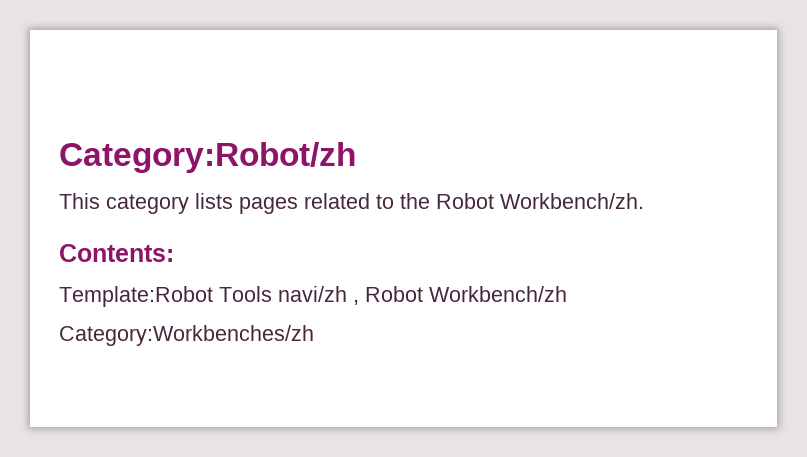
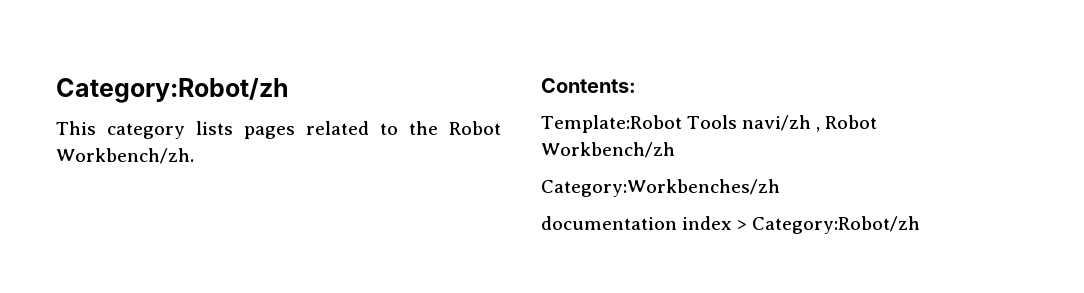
+ documentation index > Category:Robot/zh

